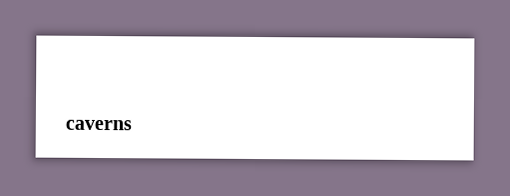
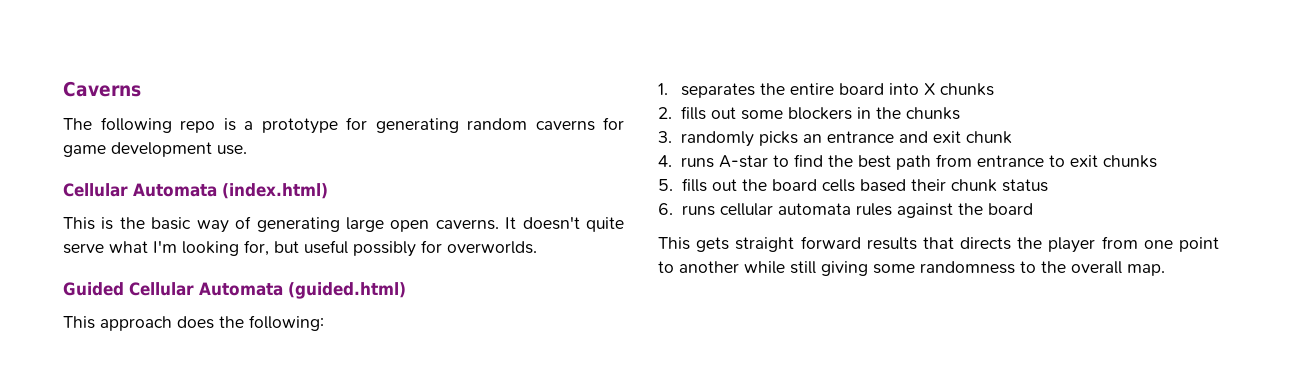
- caverns
+ Caverns
+ The following repo is a prototype for generating random caverns for game development use.
+ Cellular Automata (index.html)
+ This is the basic way of generating large open caverns. It doesn't quite serve what I'm looking for, but useful possibly for overworlds.
+ Guided Cellular Automata (guided.html)
+ This approach does the following:
+ 1. separates the entire board into X chunks
+ 2. fills out some blockers in the chunks
+ 3. randomly picks an entrance and exit chunk
+ 4. runs A-star to find the best path from entrance to exit chunks
+ 5. fills out the board cells based their chunk status
+ 6. runs cellular automata rules against the board
+ This gets straight forward results that directs the player from one point to another while still giving some randomness to the overall map.

